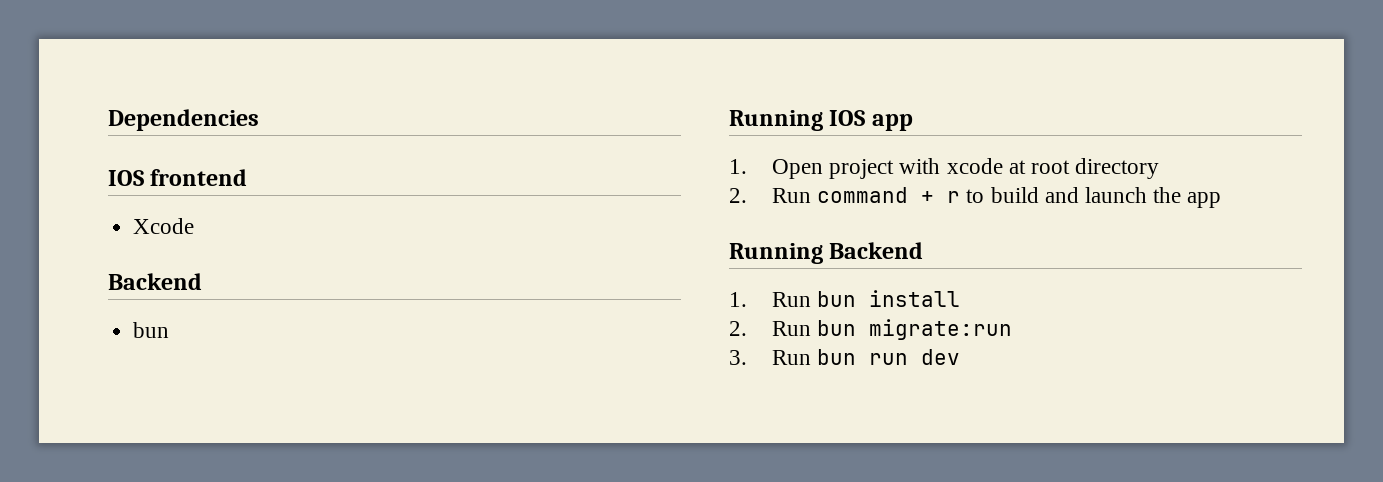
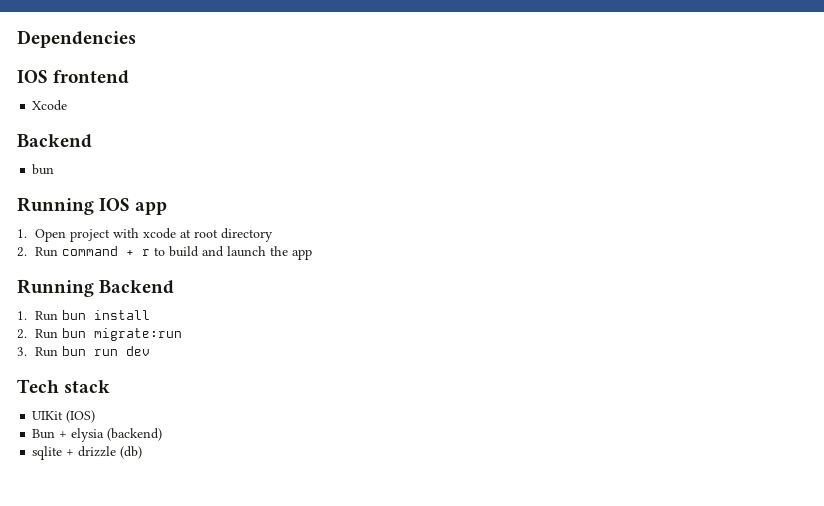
+ Tech stack
+ UIKit (IOS)
+ Bun + elysia (backend)
+ sqlite + drizzle (db)

